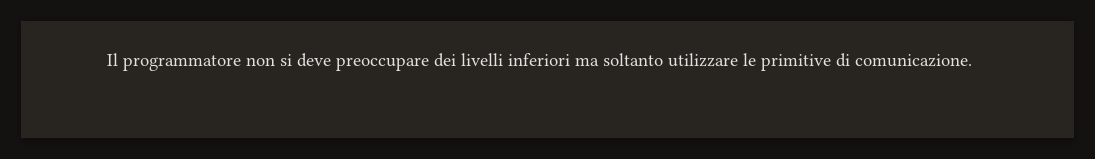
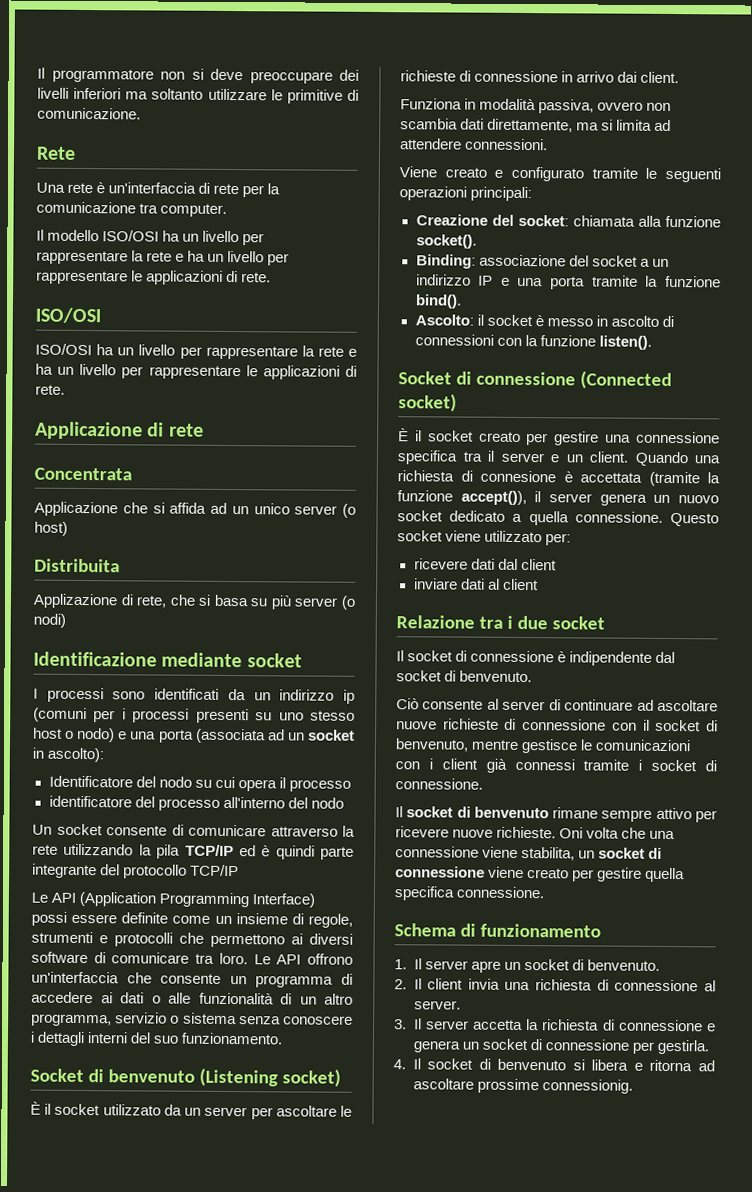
+ Rete
+ Una rete è un'interfaccia di rete per la comunicazione tra computer.
+ Il modello ISO/OSI ha un livello per rappresentare la rete e ha un livello per rappresentare le applicazioni di rete.
+ ISO/OSI
+ ISO/OSI ha un livello per rappresentare la rete e ha un livello per rappresentare le applicazioni di rete.
+ Applicazione di rete
+ Concentrata
+ Applicazione che si affida ad un unico server (o host)
+ Distribuita
+ Applizazione di rete, che si basa su più server (o nodi)
+ Identificazione mediante socket
+ I processi sono identificati da un indirizzo ip (comuni per i processi presenti su uno stesso host o nodo) e una porta (associata ad un socket in ascolto):
+ Identificatore del nodo su cui opera il processo
+ identificatore del processo all'interno del nodo
+ Un socket consente di comunicare attraverso la rete utilizzando la pila TCP/IP ed è quindi parte integrante del protocollo TCP/IP
+ Le API (Application Programming Interface) possi essere definite come un insieme di regole, strumenti e protocolli che permettono ai diversi software di comunicare tra loro. Le API offrono un'interfaccia che consente un programma di accedere ai dati o alle funzionalità di un altro programma, servizio o sistema senza conoscere i dettagli interni del suo funzionamento.
+ Socket di benvenuto (Listening socket)
+ È il socket utilizzato da un server per ascoltare le richieste di connessione in arrivo dai client.
+ Funziona in modalità passiva, ovvero non scambia dati direttamente, ma si limita ad attendere connessioni.
+ Viene creato e configurato tramite le seguenti operazioni principali:
+ Creazione del socket: chiamata alla funzione socket().
+ Binding: associazione del socket a un indirizzo IP e una porta tramite la funzione bind().
+ Ascolto: il socket è messo in ascolto di connessioni con la funzione listen().
+ Socket di connessione (Connected socket)
+ È il socket creato per gestire una connessione specifica tra il server e un client. Quando una richiesta di connesione è accettata (tramite la funzione accept()), il server genera un nuovo socket dedicato a quella connessione. Questo socket viene utilizzato per:
+ ricevere dati dal client
+ inviare dati al client
+ Relazione tra i due socket
+ Il socket di connessione è indipendente dal socket di benvenuto.
+ Ciò consente al server di continuare ad ascoltare nuove richieste di connessione con il socket di benvenuto, mentre gestisce le comunicazioni con i client già connessi tramite i socket di connessione.
+ Il socket di benvenuto rimane sempre attivo per ricevere nuove richieste. Oni volta che una connessione viene stabilita, un socket di connessione viene creato per gestire quella specifica connessione.
+ Schema di funzionamento
+ 1. Il server apre un socket di benvenuto.
+ 2. Il client invia una richiesta di connessione al server.
+ 3. Il server accetta la richiesta di connessione e genera un socket di connessione per gestirla.
+ 4. Il socket di benvenuto si libera e ritorna ad ascoltare prossime connessionig.

